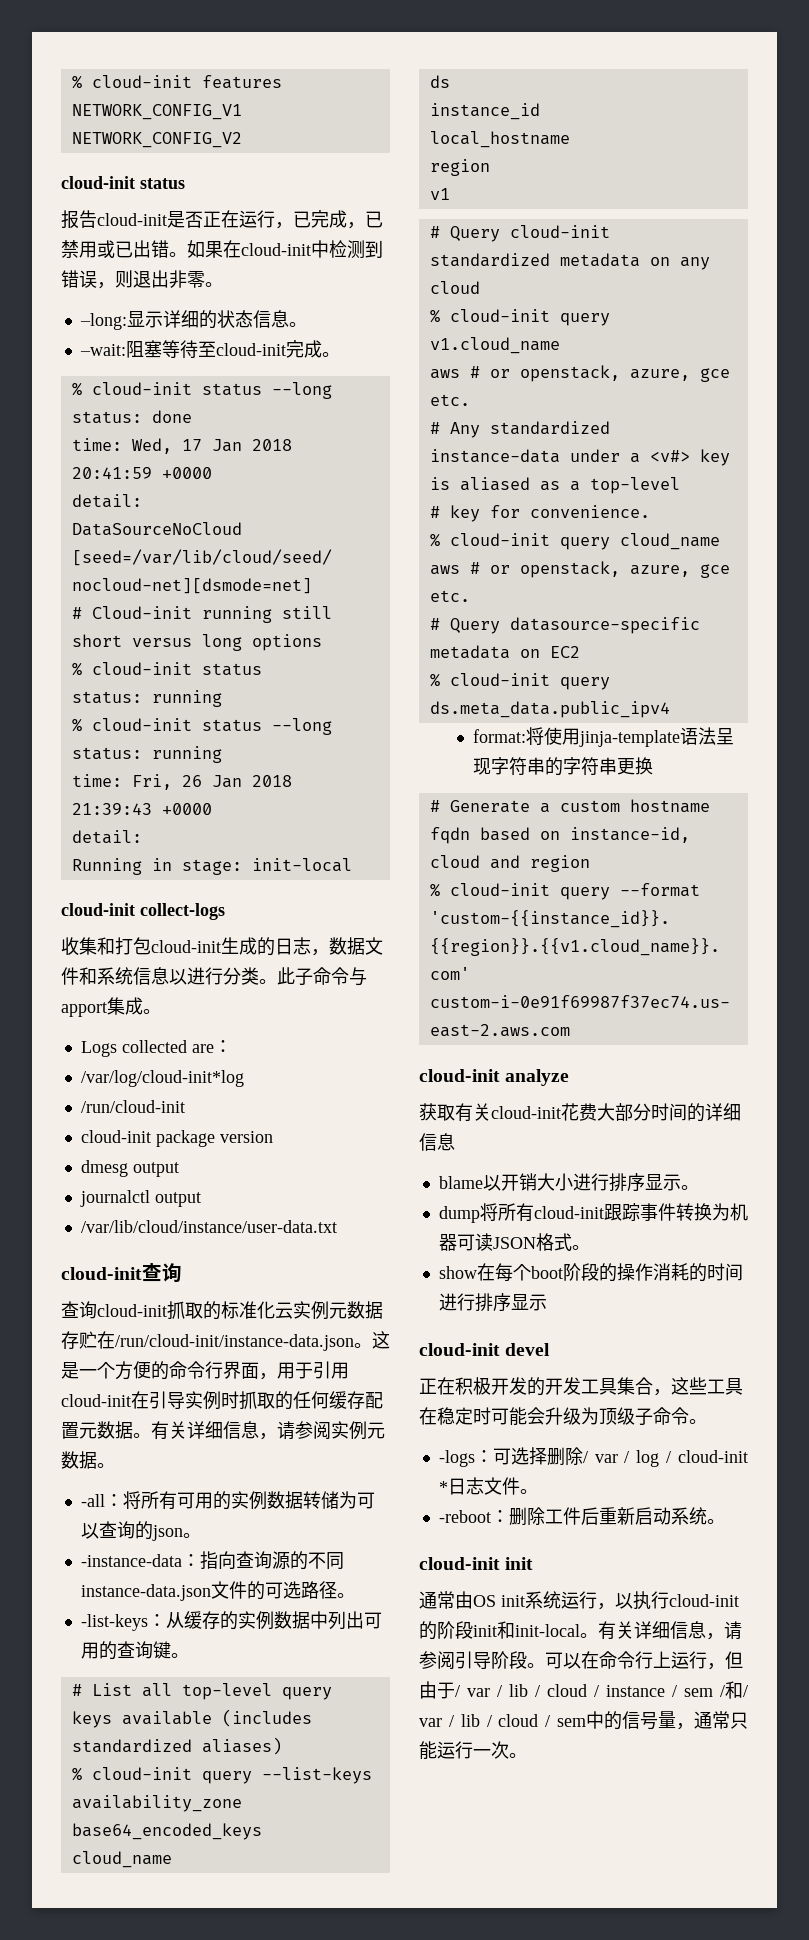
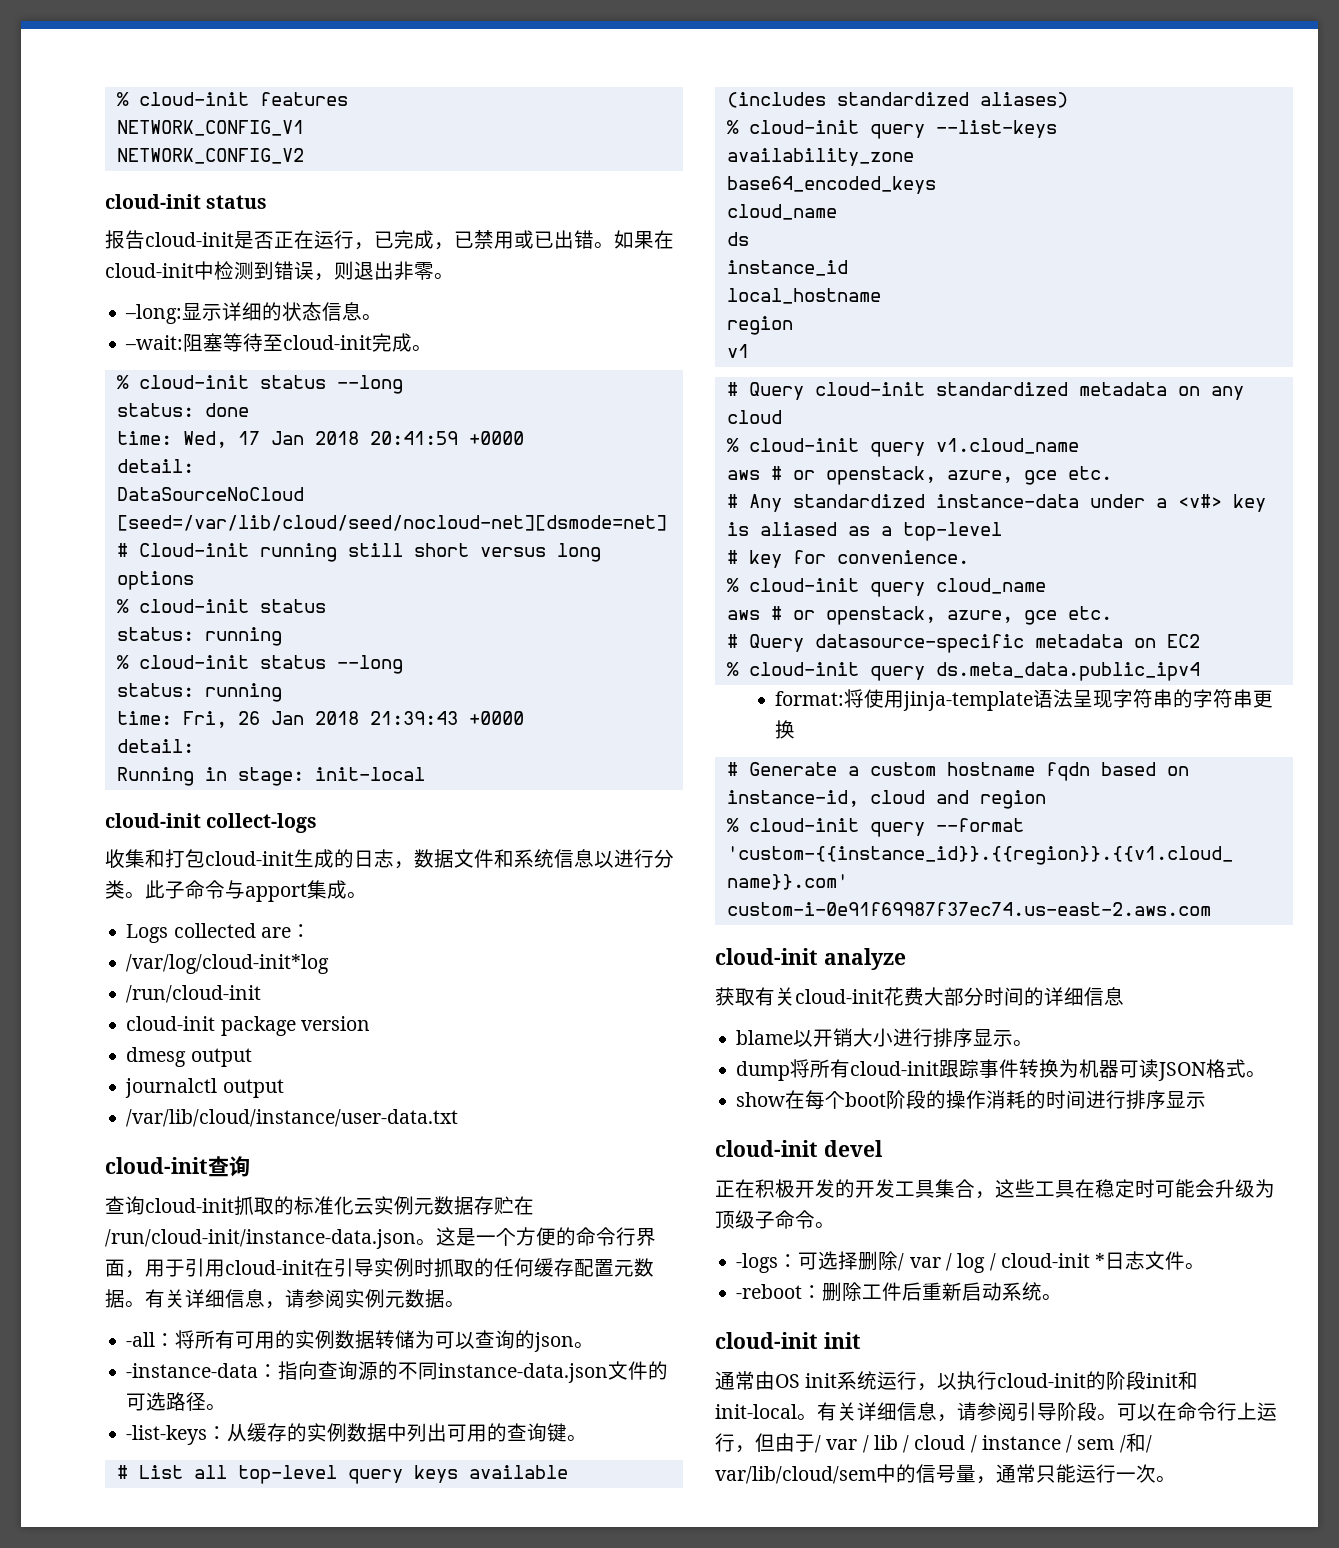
- 可以在命令行上运行，但由于/ var / lib / cloud / instance / sem /和/ var / lib / cloud / sem中的信号量，通常只能运行一次。
+ 可以在命令行上运行，但由于/ var / lib / cloud / instance / sem /和/ var/lib/cloud/sem中的信号量，通常只能运行一次。

